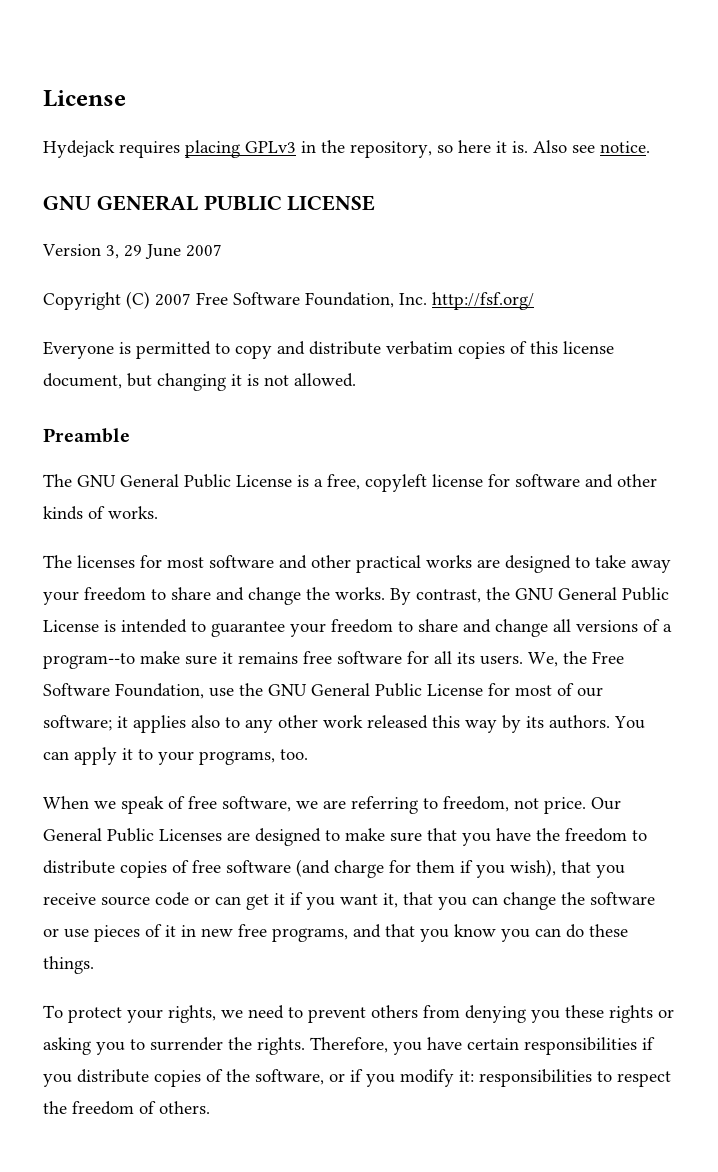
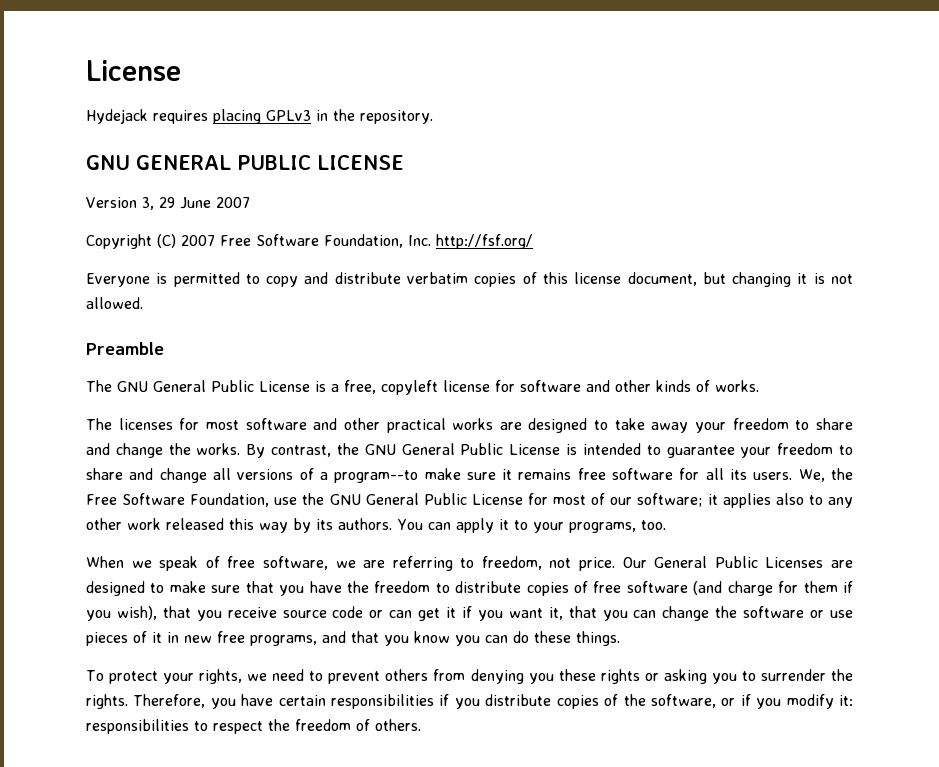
- Hydejack requires placing GPLv3 in the repository, so here it is. Also see notice.
+ Hydejack requires placing GPLv3 in the repository.

